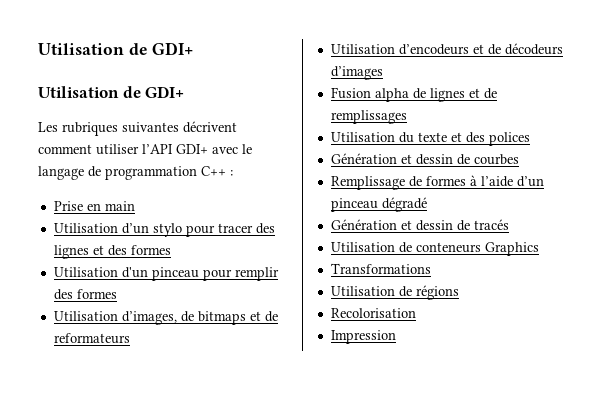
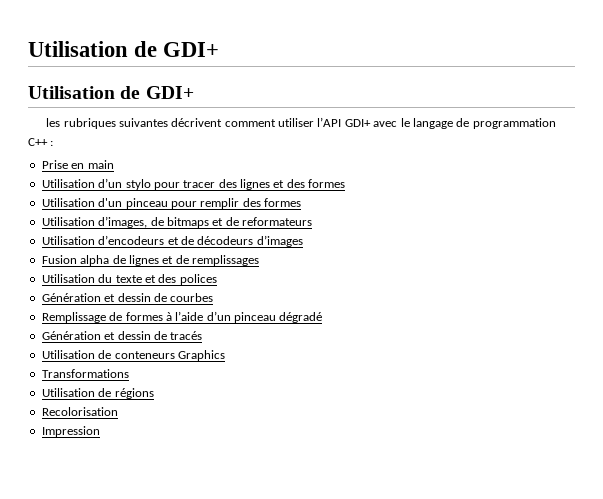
- Les rubriques suivantes décrivent comment utiliser l’API GDI+ avec le langage de programmation C++ :
+ les rubriques suivantes décrivent comment utiliser l’API GDI+ avec le langage de programmation C++ :

